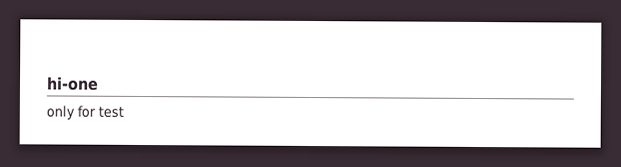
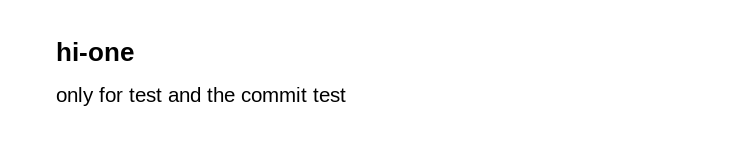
- only for test
+ only for test and the commit test

